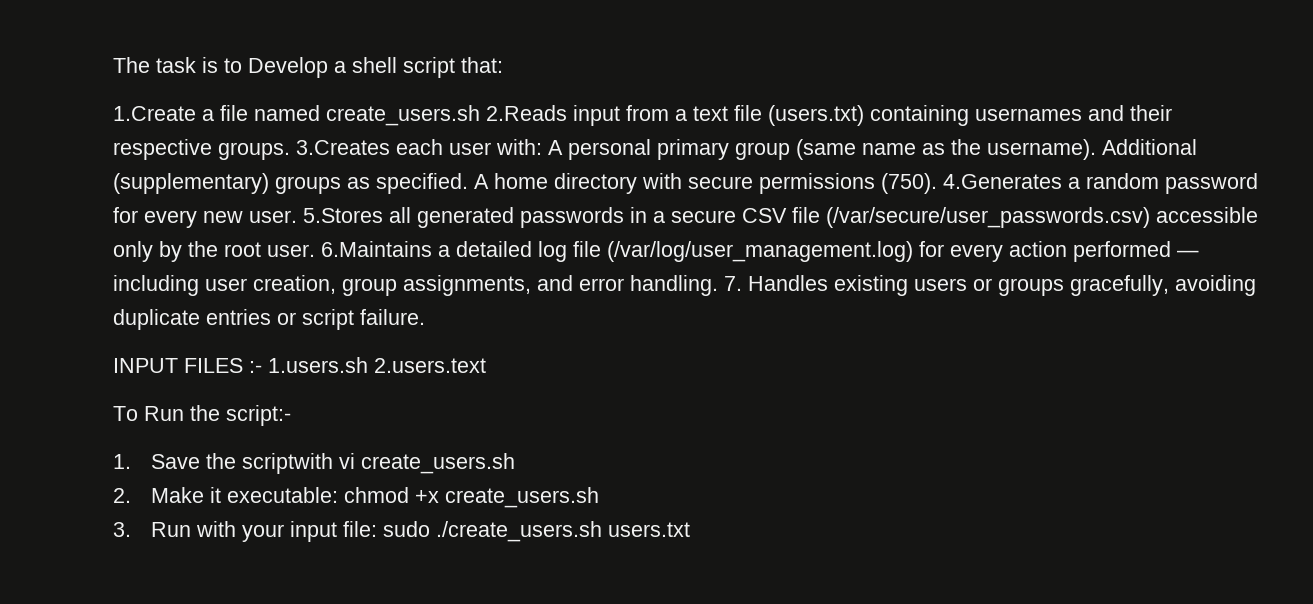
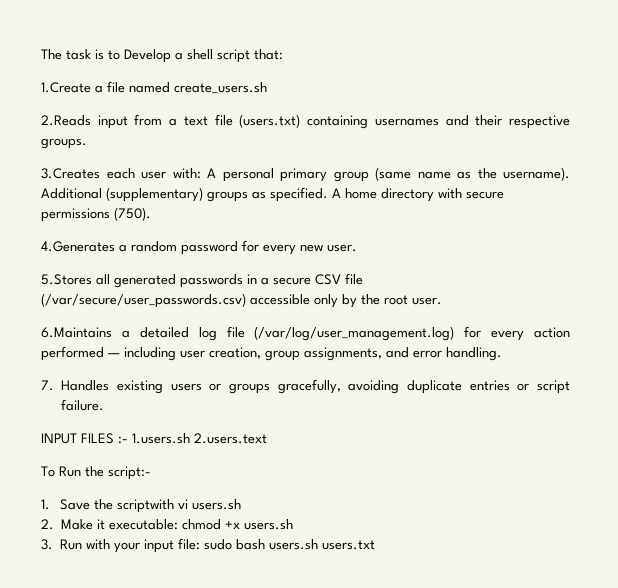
- 1.Create a file named create_users.sh 2.Reads input from a text file (users.txt) containing usernames and their respective groups. 3.Creates each user with: A personal primary group (same name as the username).
+ 1.Create a file named create_users.sh
+ 2.Reads input from a text file (users.txt) containing usernames and their respective groups.
+ 3.Creates each user with: A personal primary group (same name as the username).
- A home directory with secure permissions (750). 4.Generates a random password for every new user. 5.Stores all generated passwords in a secure CSV file (/var/secure/user_passwords.csv) accessible only by the root user. 6.Maintains a detailed log file (/var/log/user_management.log) for every action performed — including user creation, group assignments, and error handling. 7. Handles existing users or groups gracefully, avoiding duplicate entries or script failure.
+ A home directory with secure permissions (750).
+ 4.Generates a random password for every new user.
+ 5.Stores all generated passwords in a secure CSV file (/var/secure/user_passwords.csv) accessible only by the root user.
+ 6.Maintains a detailed log file (/var/log/user_management.log) for every action performed — including user creation, group assignments, and error handling.
+ 7. Handles existing users or groups gracefully, avoiding duplicate entries or script failure.
- 1. Save the scriptwith vi create_users.sh
+ 1. Save the scriptwith vi users.sh
- 2. Make it executable: chmod +x create_users.sh
+ 2. Make it executable: chmod +x users.sh
- 3. Run with your input file: sudo ./create_users.sh users.txt
+ 3. Run with your input file: sudo bash users.sh users.txt

